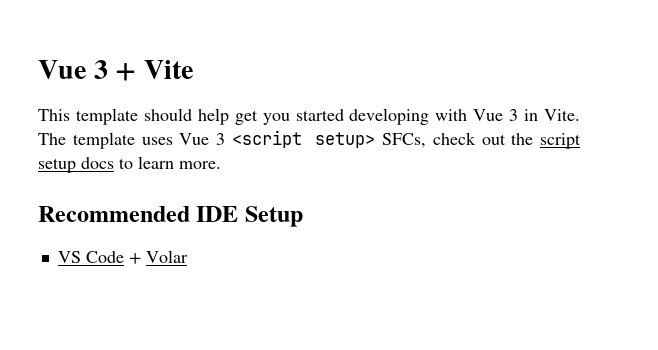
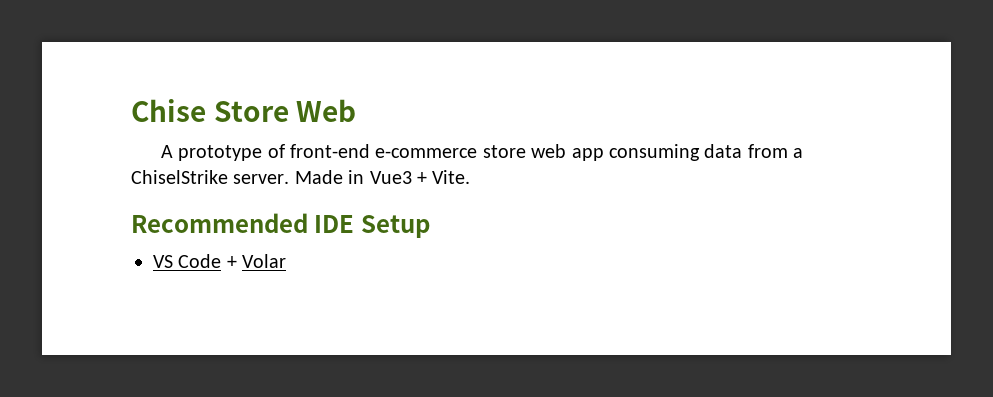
- Vue 3 + Vite
- This template should help get you started developing with Vue 3 in Vite. The template uses Vue 3 <script setup> SFCs, check out the script setup docs to learn more.
+ Chise Store Web
+ A prototype of front-end e-commerce store web app consuming data from a ChiselStrike server. Made in Vue3 + Vite.

